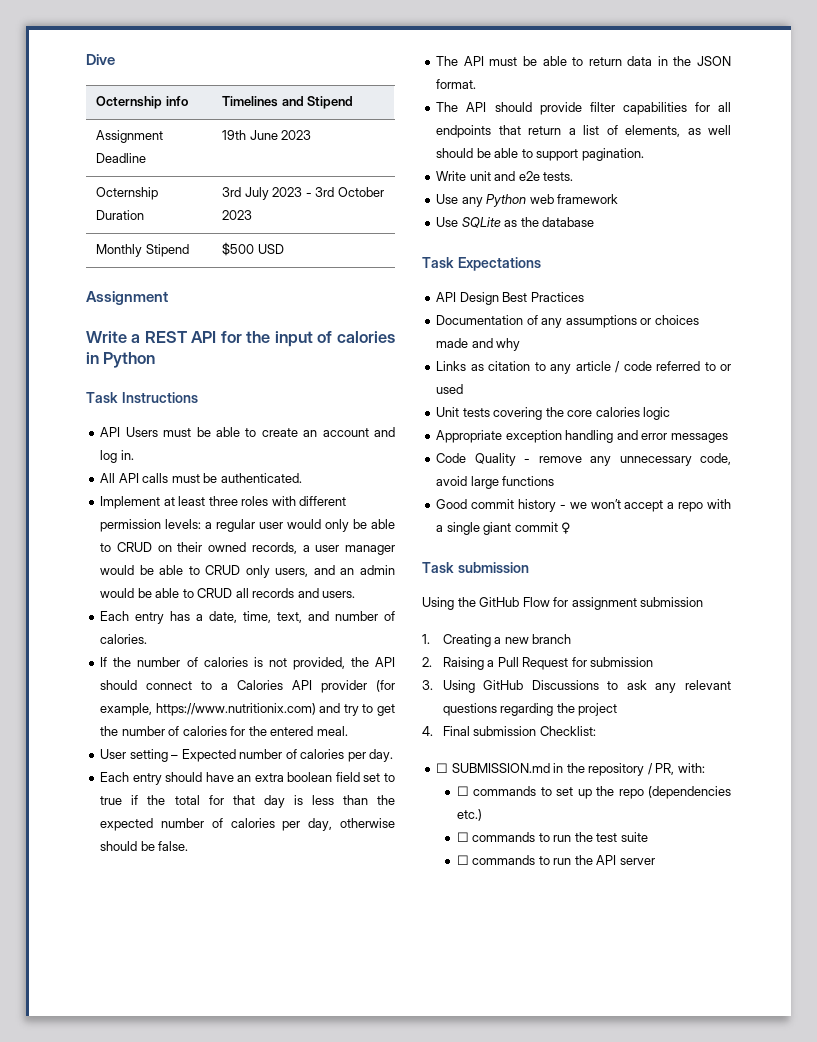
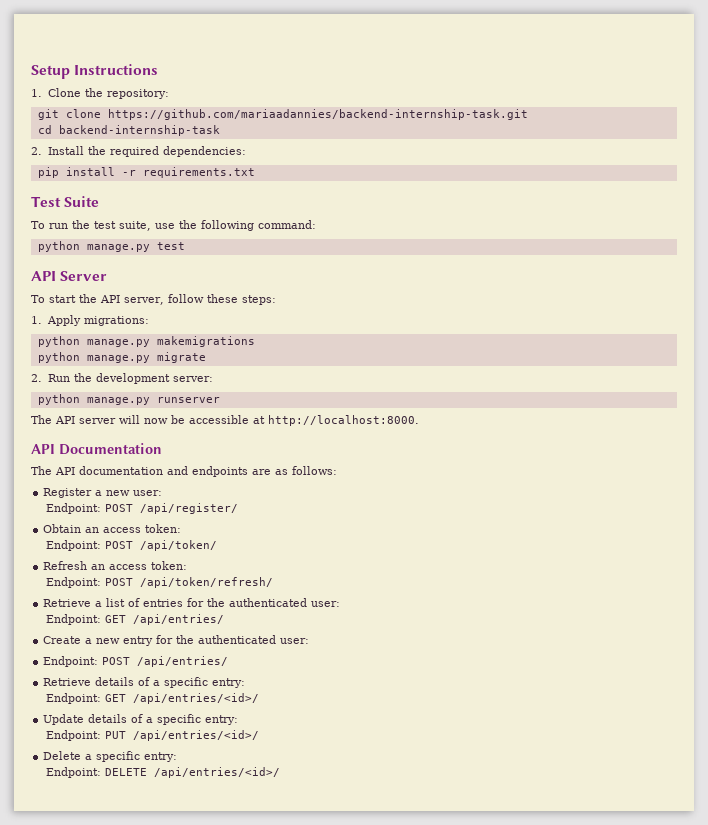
- Dive
- Octernship info | Timelines and Stipend
- Assignment Deadline | 19th June 2023
- Octernship Duration | 3rd July 2023 - 3rd October 2023
- Monthly Stipend | $500 USD
- Assignment
- Write a REST API for the input of calories in Python
- Task Instructions
- API Users must be able to create an account and log in.
- All API calls must be authenticated.
- Implement at least three roles with different permission levels: a regular user would only be able to CRUD on their owned records, a user manager would be able to CRUD only users, and an admin would be able to CRUD all records and users.
- Each entry has a date, time, text, and number of calories.
- If the number of calories is not provided, the API should connect to a Calories API provider (for example, https://www.nutritionix.com) and try to get the number of calories for the entered meal.
- User setting – Expected number of calories per day.
- Each entry should have an extra boolean field set to true if the total for that day is less than the expected number of calories per day, otherwise should be false.
- The API must be able to return data in the JSON format.
- The API should provide filter capabilities for all endpoints that return a list of elements, as well should be able to support pagination.
- Write unit and e2e tests.
- Use any Python web framework
- Use SQLite as the database
- Task Expectations
- API Design Best Practices
- Documentation of any assumptions or choices made and why
- Links as citation to any article / code referred to or used
- Unit tests covering the core calories logic
- Appropriate exception handling and error messages
- Code Quality - remove any unnecessary code, avoid large functions
- Good commit history - we won’t accept a repo with a single giant commit ♀
- Task submission
- Using the GitHub Flow for assignment submission
- 1. Creating a new branch
- 2. Raising a Pull Request for submission
- 3. Using GitHub Discussions to ask any relevant questions regarding the project
- 4. Final submission Checklist:
- ☐ SUBMISSION.md in the repository / PR, with:
- ☐ commands to set up the repo (dependencies etc.)
- ☐ commands to run the test suite
- ☐ commands to run the API server
+ Setup Instructions
+ 1. Clone the repository:
+ git clone https://github.com/mariaadannies/backend-internship-task.git
+ cd backend-internship-task
+ 2. Install the required dependencies:
+ pip install -r requirements.txt
+ Test Suite
+ To run the test suite, use the following command:
+ python manage.py test
+ API Server
+ To start the API server, follow these steps:
+ 1. Apply migrations:
+ python manage.py makemigrations
+ python manage.py migrate
+ 2. Run the development server:
+ python manage.py runserver
+ The API server will now be accessible at http://localhost:8000.
+ API Documentation
+ The API documentation and endpoints are as follows:
+ Register a new user:
+ Endpoint: POST /api/register/
+ Obtain an access token:
+ Endpoint: POST /api/token/
+ Refresh an access token:
+ Endpoint: POST /api/token/refresh/
+ Retrieve a list of entries for the authenticated user:
+ Endpoint: GET /api/entries/
+ Create a new entry for the authenticated user:
+ Endpoint: POST /api/entries/
+ Retrieve details of a specific entry:
+ Endpoint: GET /api/entries/<id>/
+ Update details of a specific entry:
+ Endpoint: PUT /api/entries/<id>/
+ Delete a specific entry:
+ Endpoint: DELETE /api/entries/<id>/

